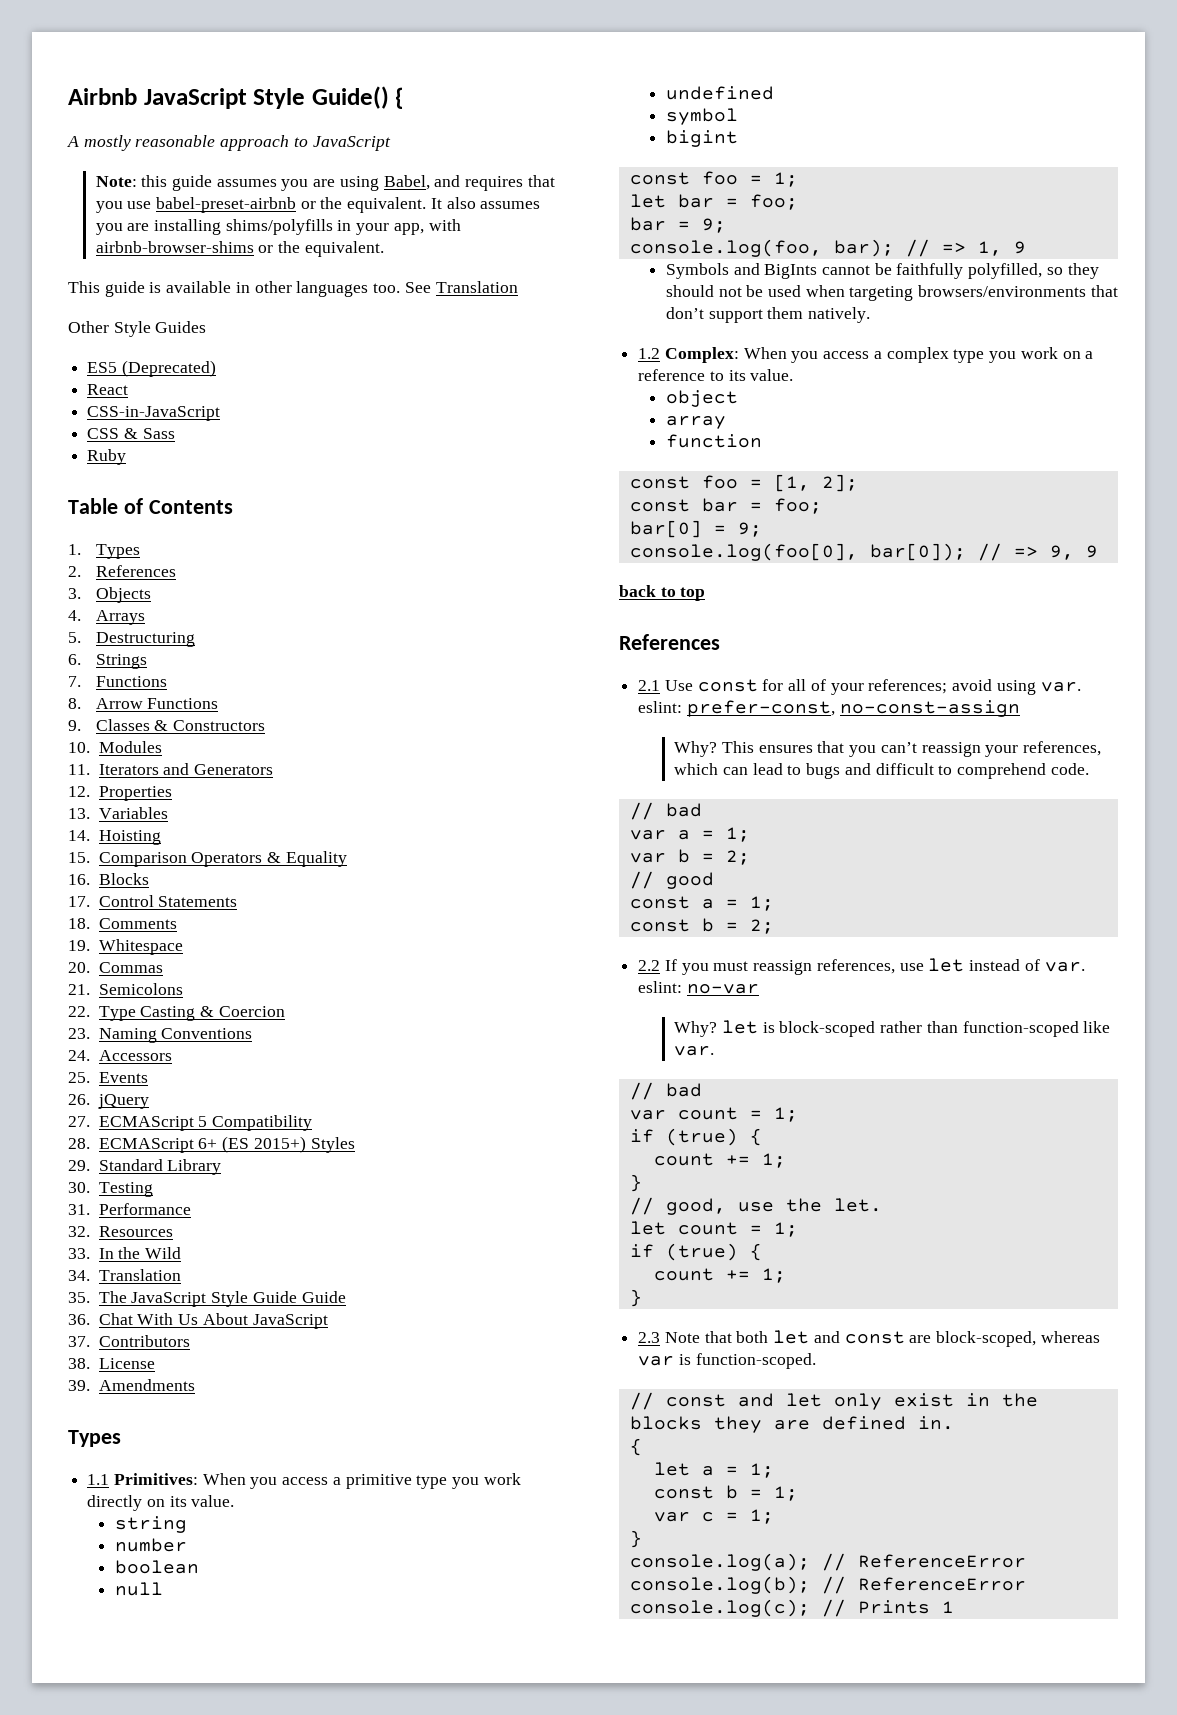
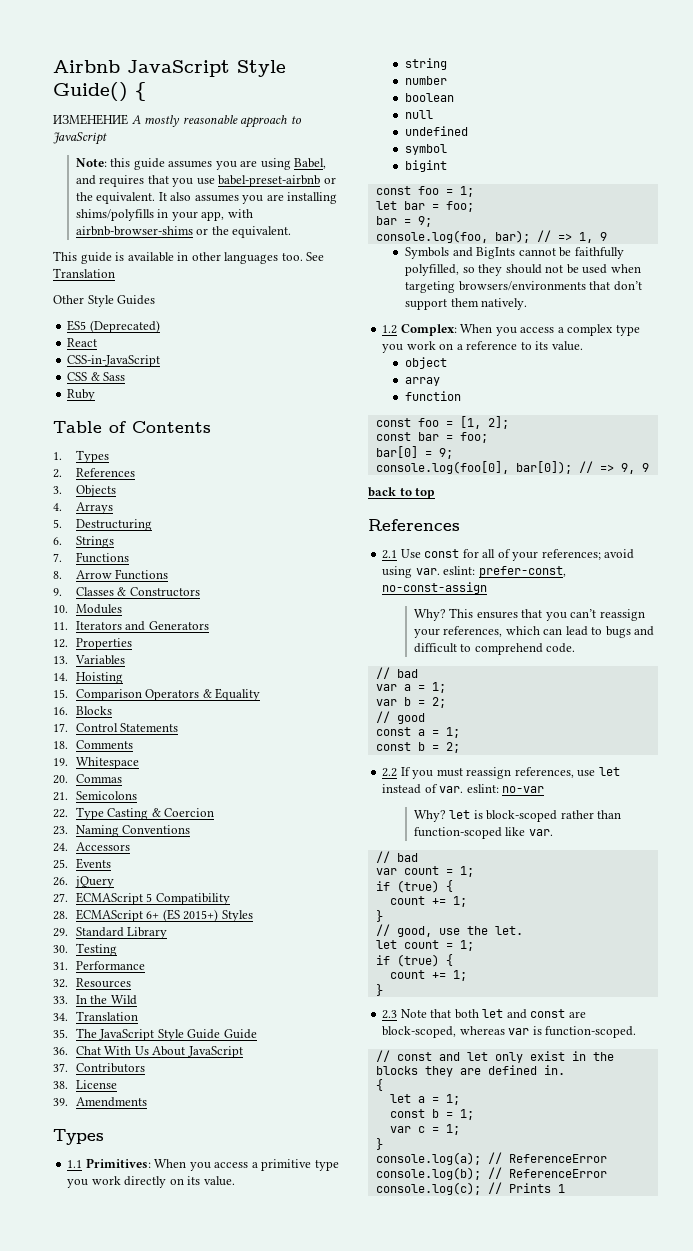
- A mostly reasonable approach to JavaScript
+ ИЗМЕНЕНИЕ A mostly reasonable approach to JavaScript

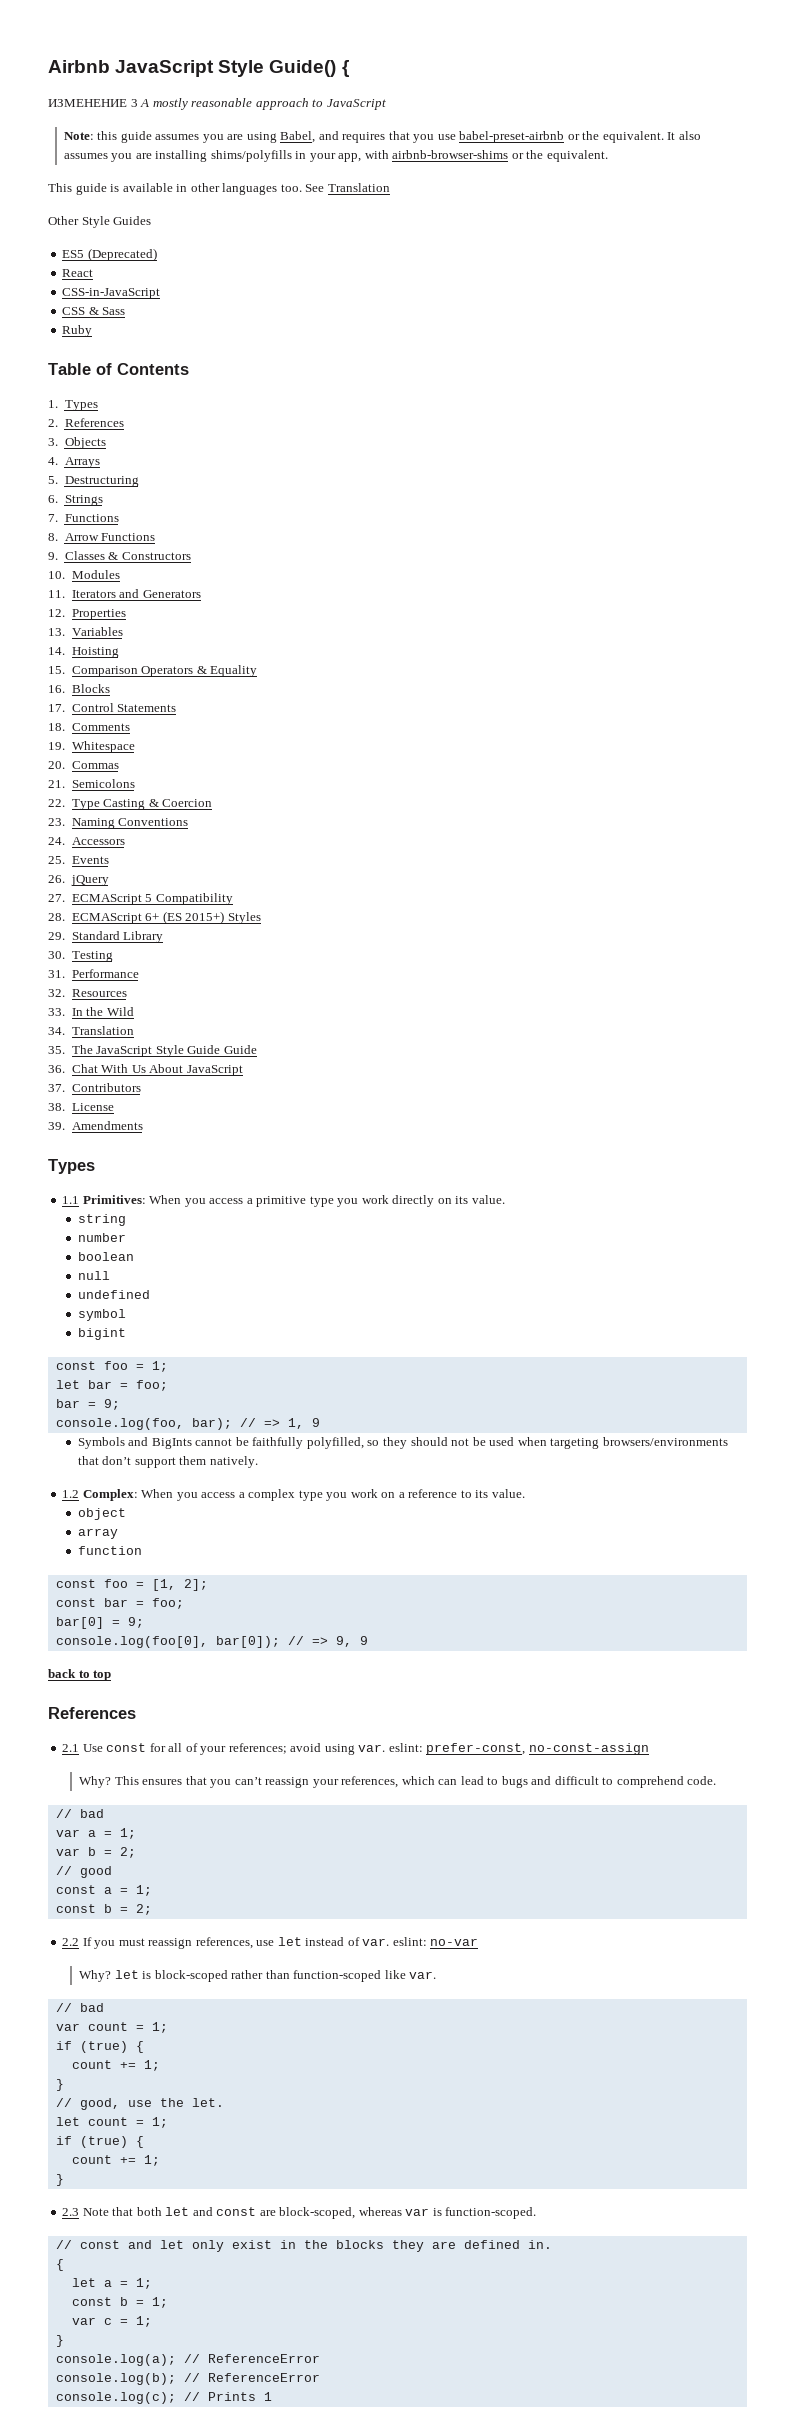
- ИЗМЕНЕНИЕ A mostly reasonable approach to JavaScript
+ ИЗМЕНЕНИЕ 3 A mostly reasonable approach to JavaScript

